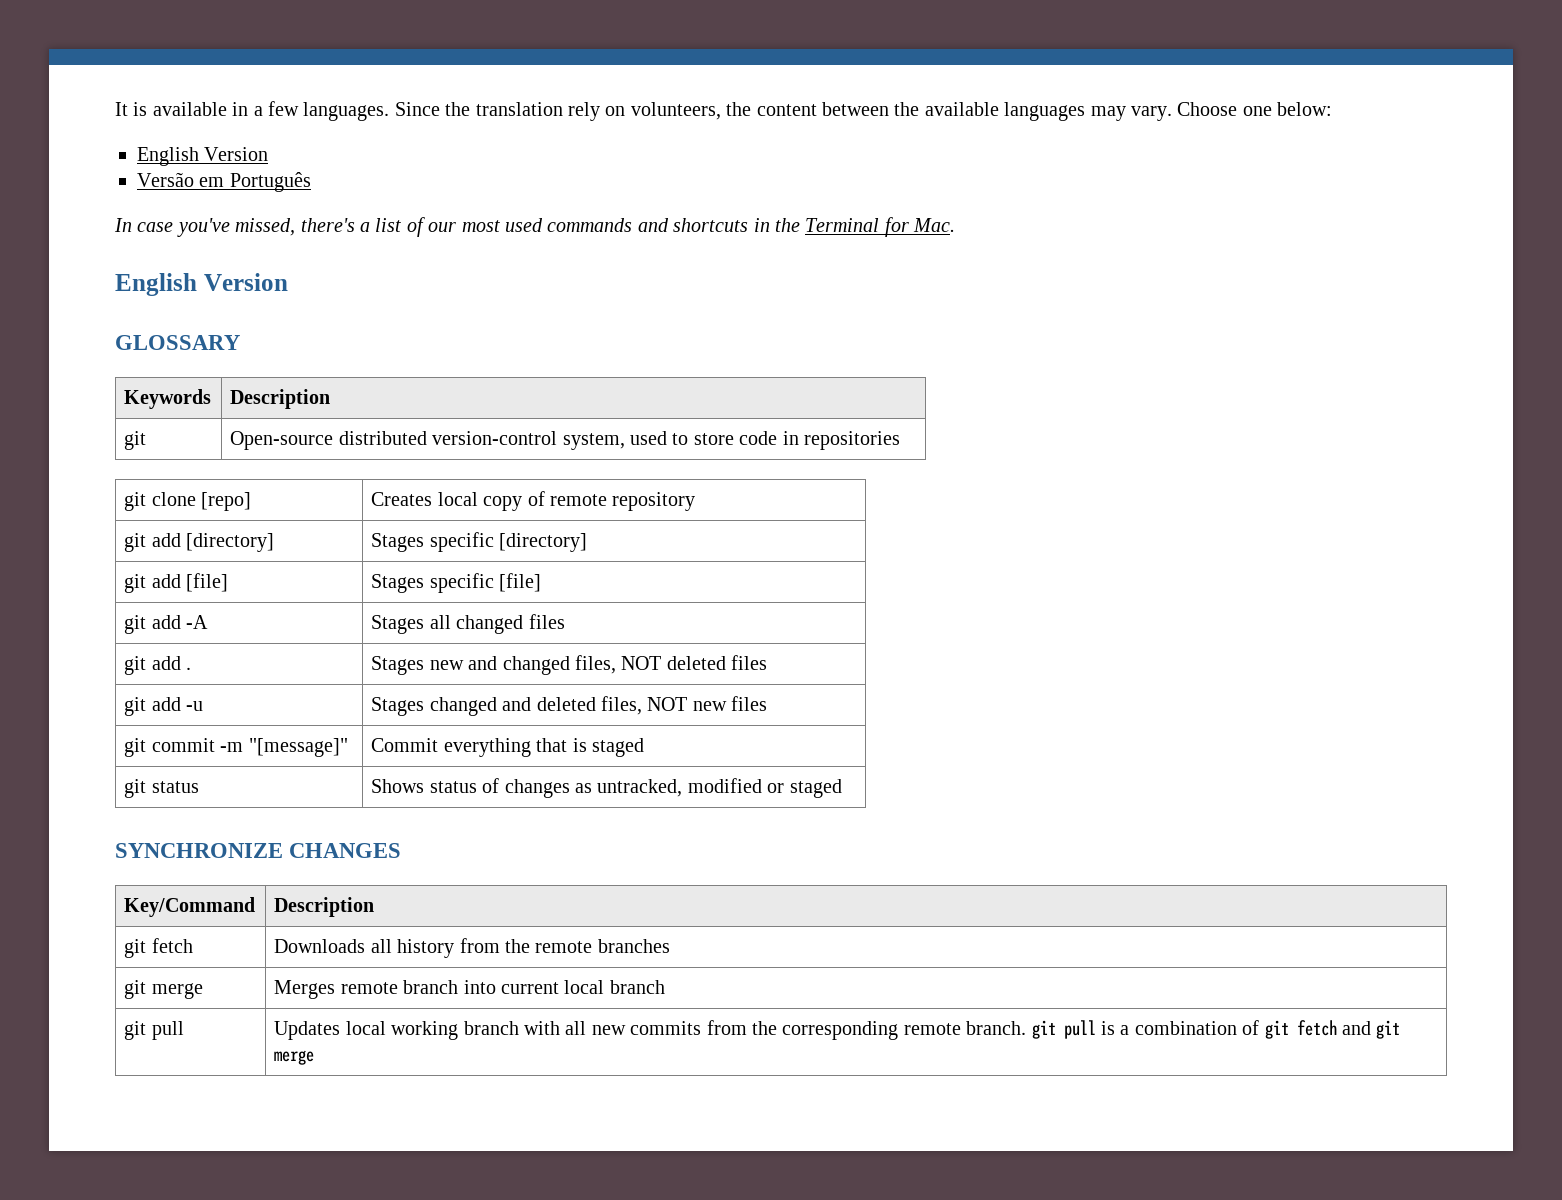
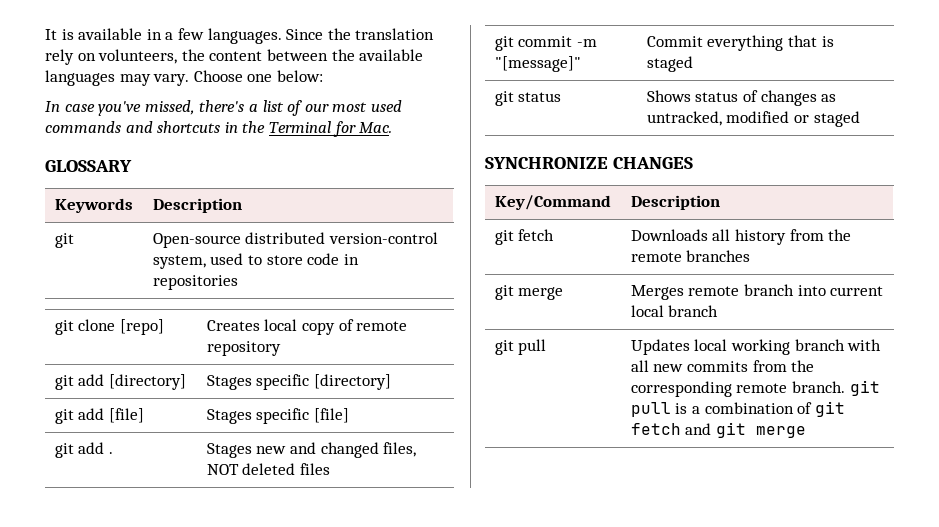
  Choose one below:
- English Version
- Versão em Português
  In case you've missed, there's a list of our most used commands and shortcuts in the Terminal for Mac.
- English Version
- git add -A | Stages all changed files
- git add -u | Stages changed and deleted files, NOT new files

